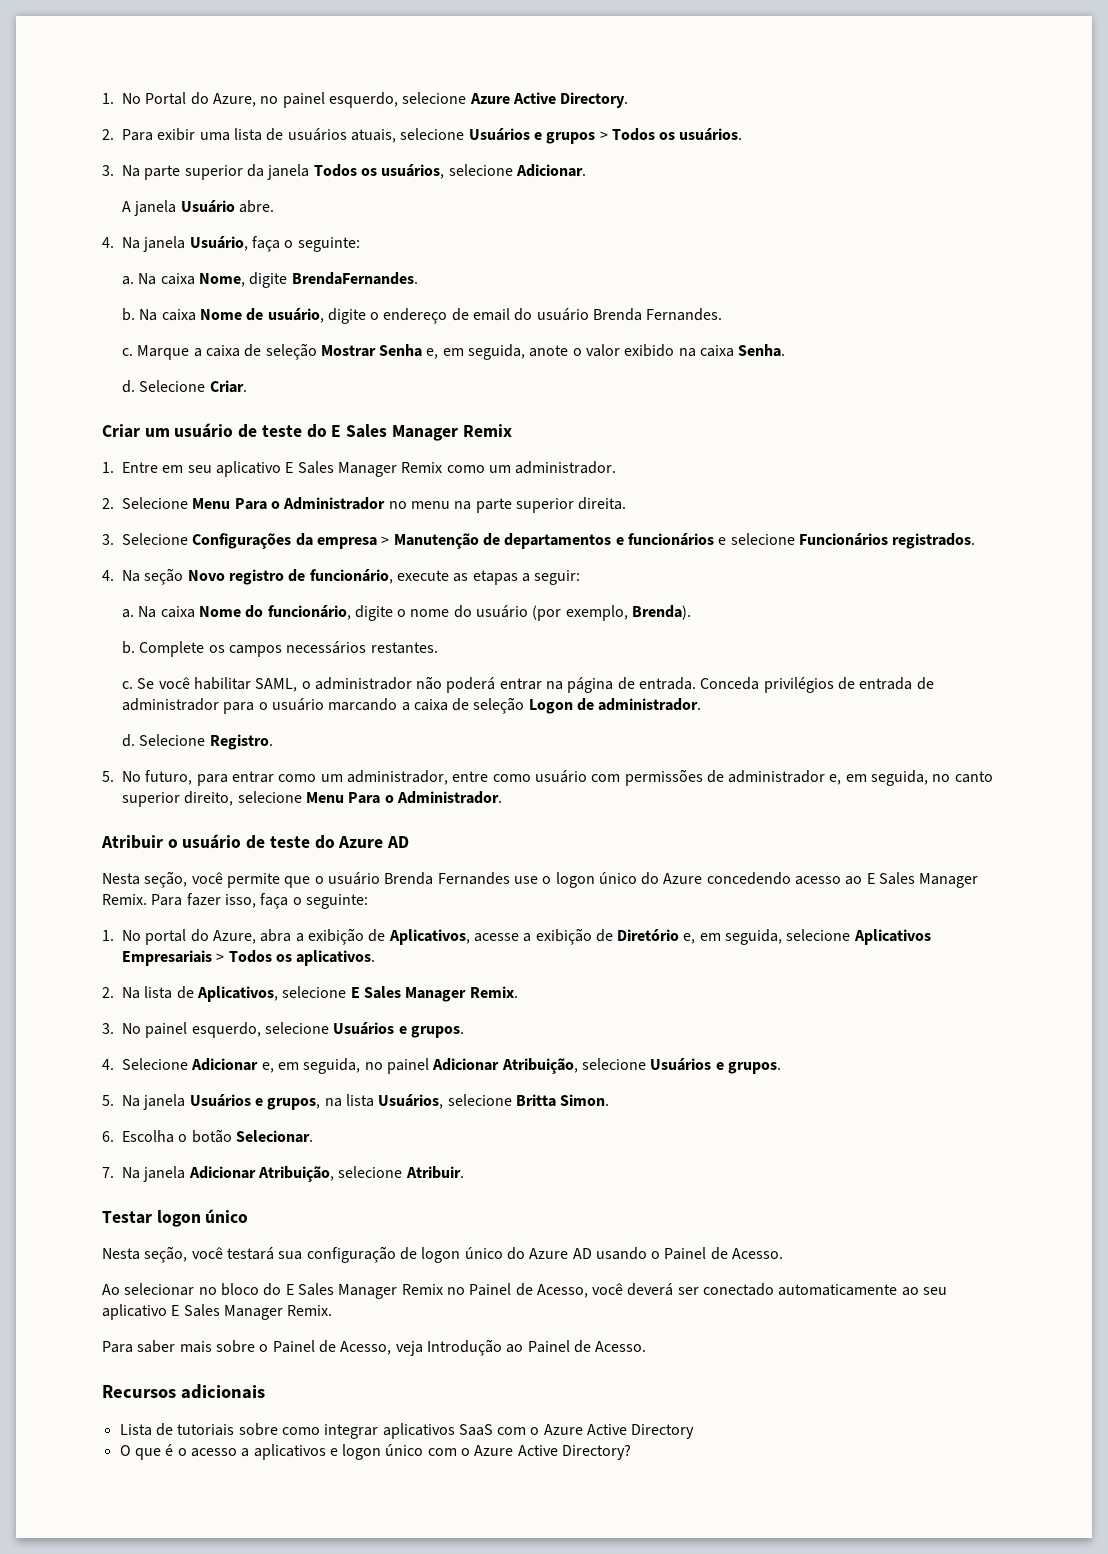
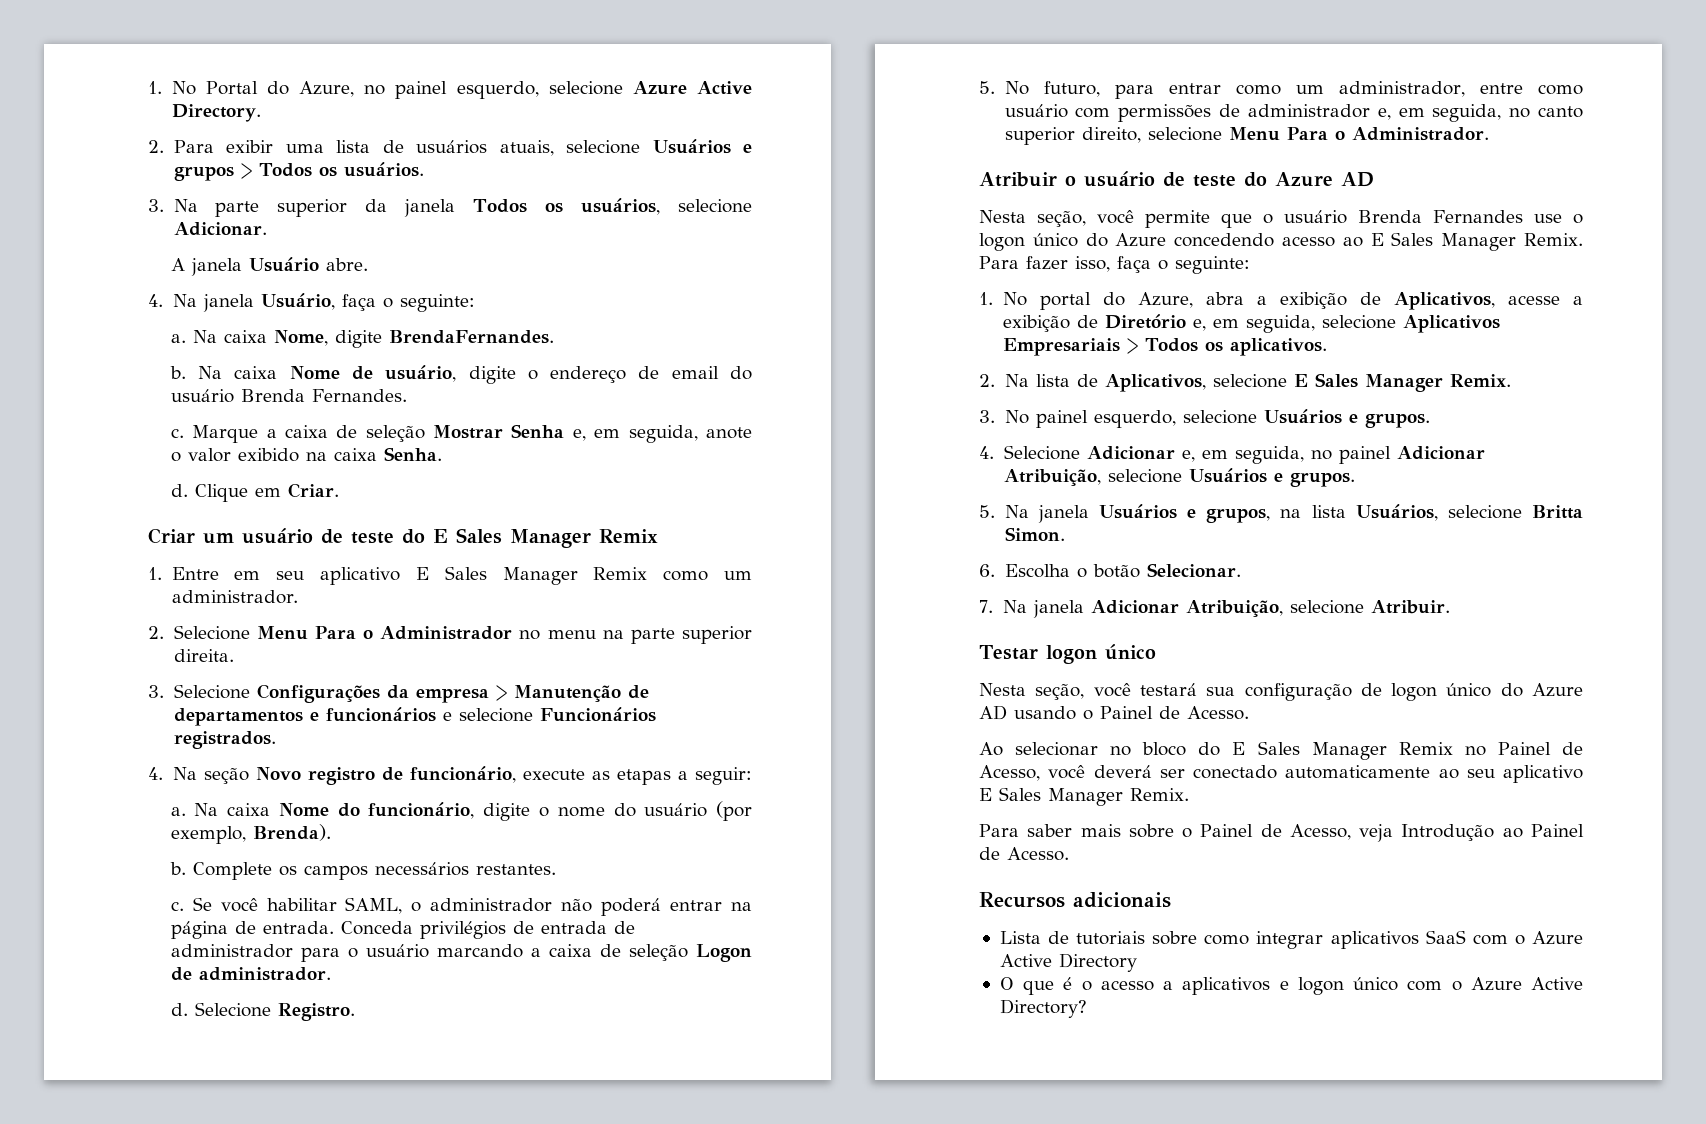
- Selecione Criar.
+ Clique em Criar.

